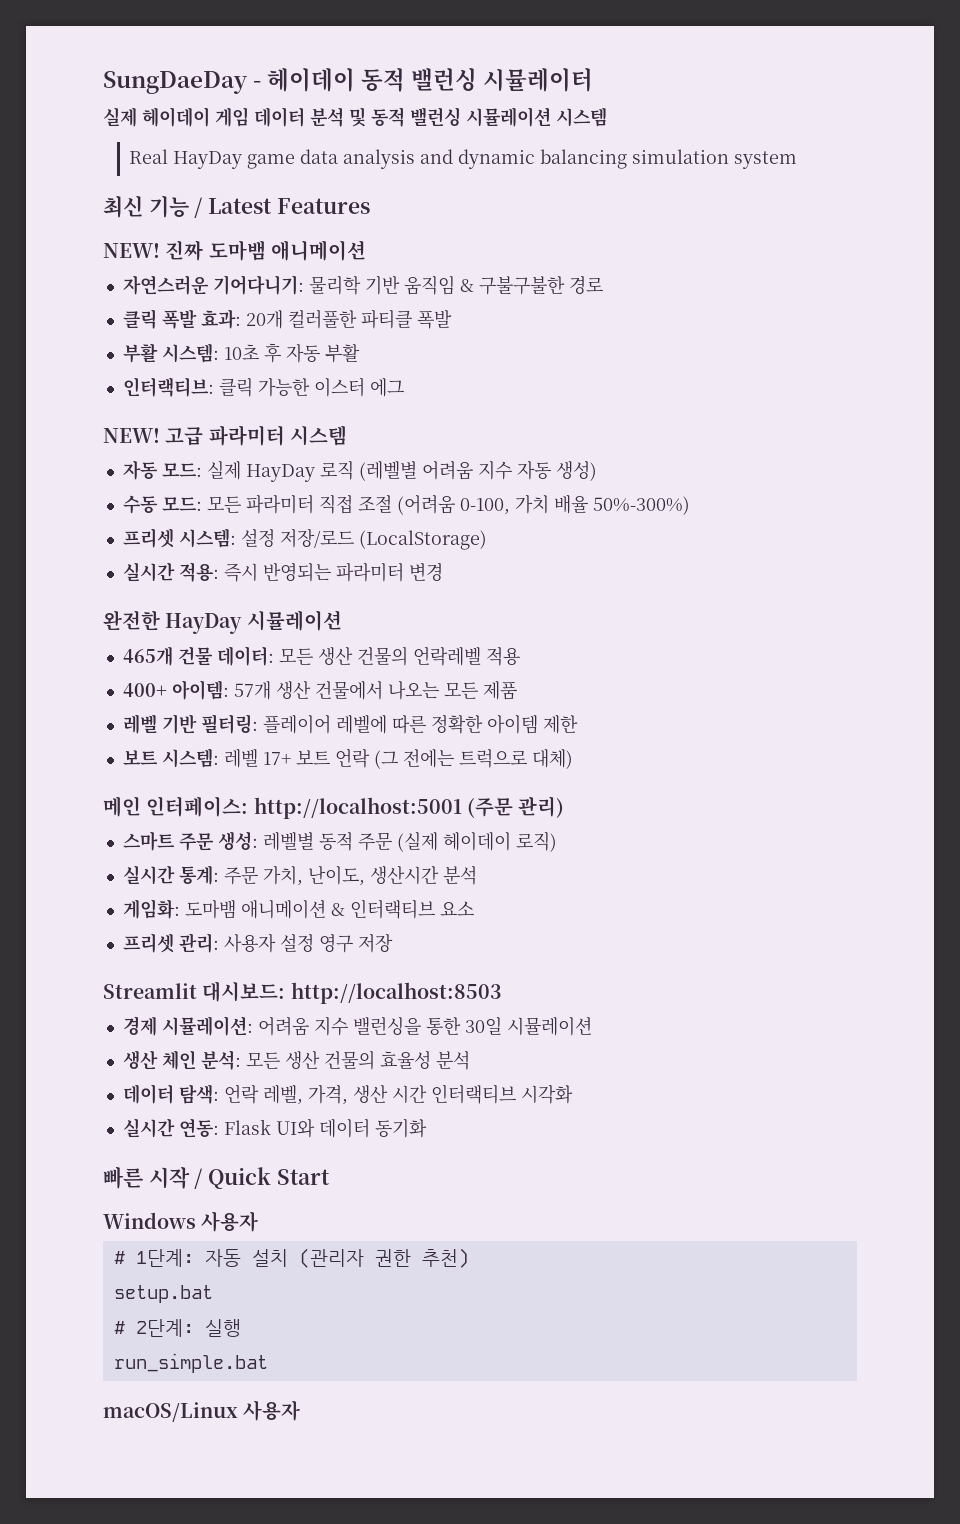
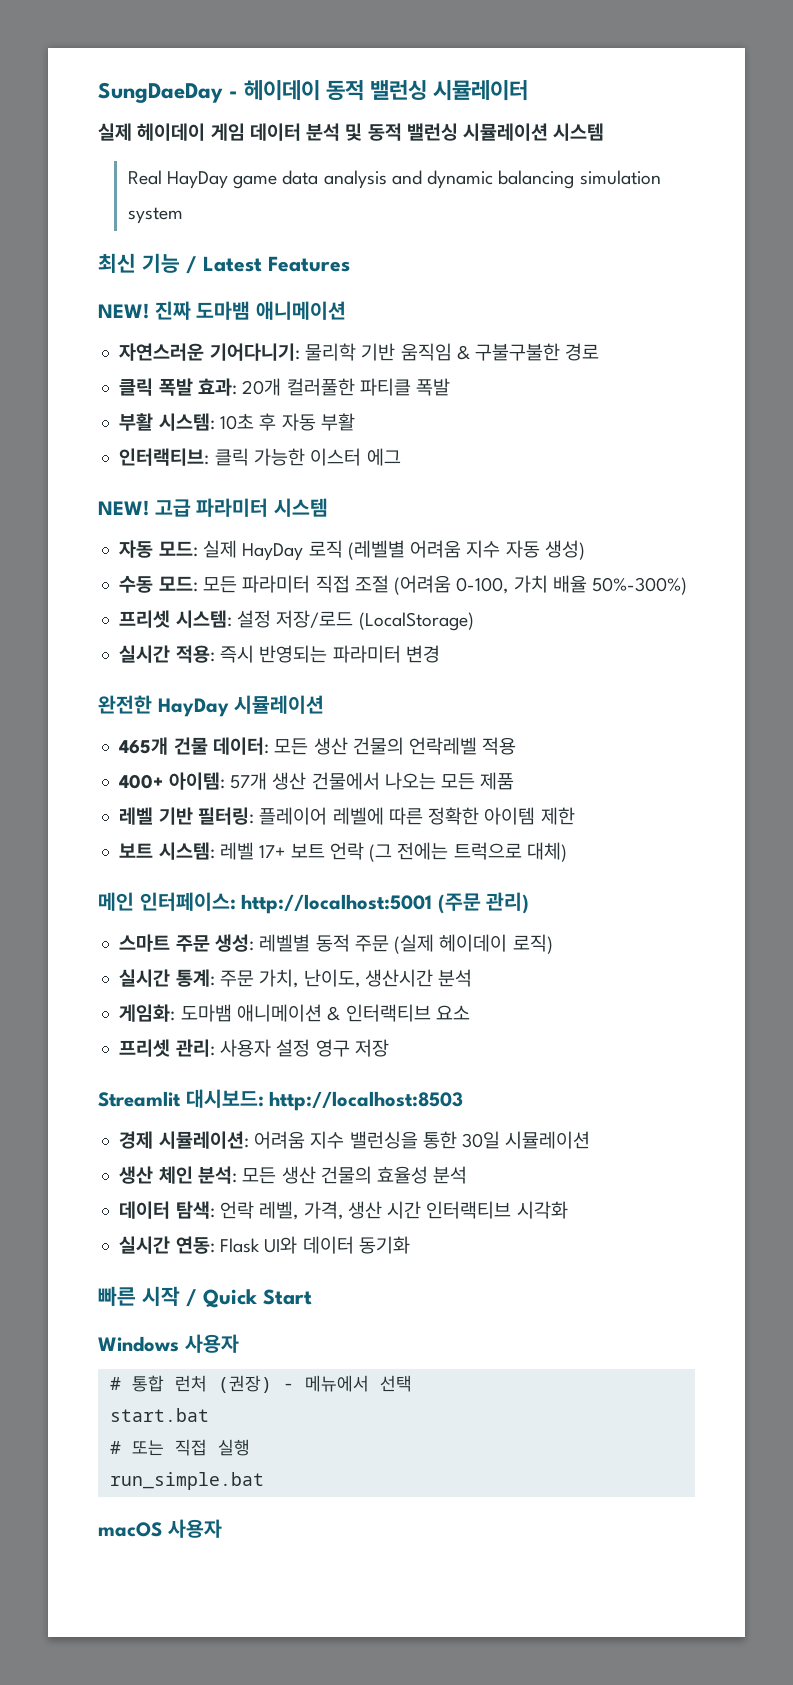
- # 1단계: 자동 설치 (관리자 권한 추천)
- setup.bat
- # 2단계: 실행
+ # 통합 런처 (권장) - 메뉴에서 선택
+ start.bat
+ # 또는 직접 실행
- macOS/Linux 사용자
+ macOS 사용자

